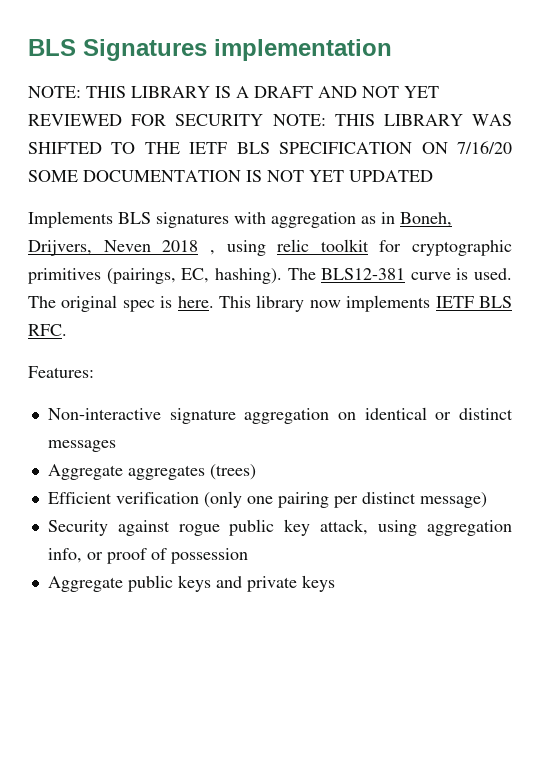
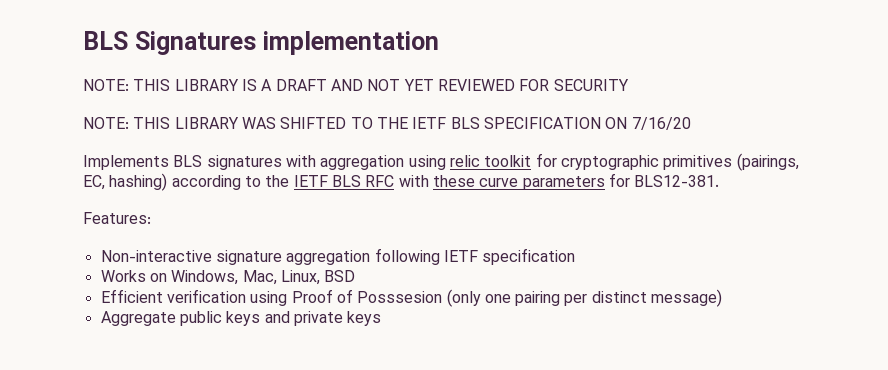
- NOTE: THIS LIBRARY IS A DRAFT AND NOT YET REVIEWED FOR SECURITY NOTE: THIS LIBRARY WAS SHIFTED TO THE IETF BLS SPECIFICATION ON 7/16/20 SOME DOCUMENTATION IS NOT YET UPDATED
+ NOTE: THIS LIBRARY IS A DRAFT AND NOT YET REVIEWED FOR SECURITY
+ NOTE: THIS LIBRARY WAS SHIFTED TO THE IETF BLS SPECIFICATION ON 7/16/20
- Implements BLS signatures with aggregation as in Boneh, Drijvers, Neven 2018 , using relic toolkit for cryptographic primitives (pairings, EC, hashing). The BLS12-381 curve is used. The original spec is here. This library now implements IETF BLS RFC.
+ Implements BLS signatures with aggregation using relic toolkit for cryptographic primitives (pairings, EC, hashing) according to the IETF BLS RFC with these curve parameters for BLS12-381.
  Features:
- Non-interactive signature aggregation on identical or distinct messages
- Aggregate aggregates (trees)
- Efficient verification (only one pairing per distinct message)
+ Non-interactive signature aggregation following IETF specification
+ Works on Windows, Mac, Linux, BSD
+ Efficient verification using Proof of Posssesion (only one pairing per distinct message)
- Security against rogue public key attack, using aggregation info, or proof of possession

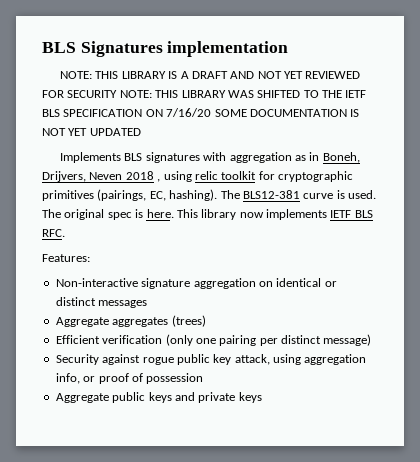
- NOTE: THIS LIBRARY IS A DRAFT AND NOT YET REVIEWED FOR SECURITY
- NOTE: THIS LIBRARY WAS SHIFTED TO THE IETF BLS SPECIFICATION ON 7/16/20
+ NOTE: THIS LIBRARY IS A DRAFT AND NOT YET REVIEWED FOR SECURITY NOTE: THIS LIBRARY WAS SHIFTED TO THE IETF BLS SPECIFICATION ON 7/16/20 SOME DOCUMENTATION IS NOT YET UPDATED
- Implements BLS signatures with aggregation using relic toolkit for cryptographic primitives (pairings, EC, hashing) according to the IETF BLS RFC with these curve parameters for BLS12-381.
+ Implements BLS signatures with aggregation as in Boneh, Drijvers, Neven 2018 , using relic toolkit for cryptographic primitives (pairings, EC, hashing). The BLS12-381 curve is used. The original spec is here. This library now implements IETF BLS RFC.
  Features:
- Non-interactive signature aggregation following IETF specification
- Works on Windows, Mac, Linux, BSD
- Efficient verification using Proof of Posssesion (only one pairing per distinct message)
+ Non-interactive signature aggregation on identical or distinct messages
+ Aggregate aggregates (trees)
+ Efficient verification (only one pairing per distinct message)
+ Security against rogue public key attack, using aggregation info, or proof of possession

